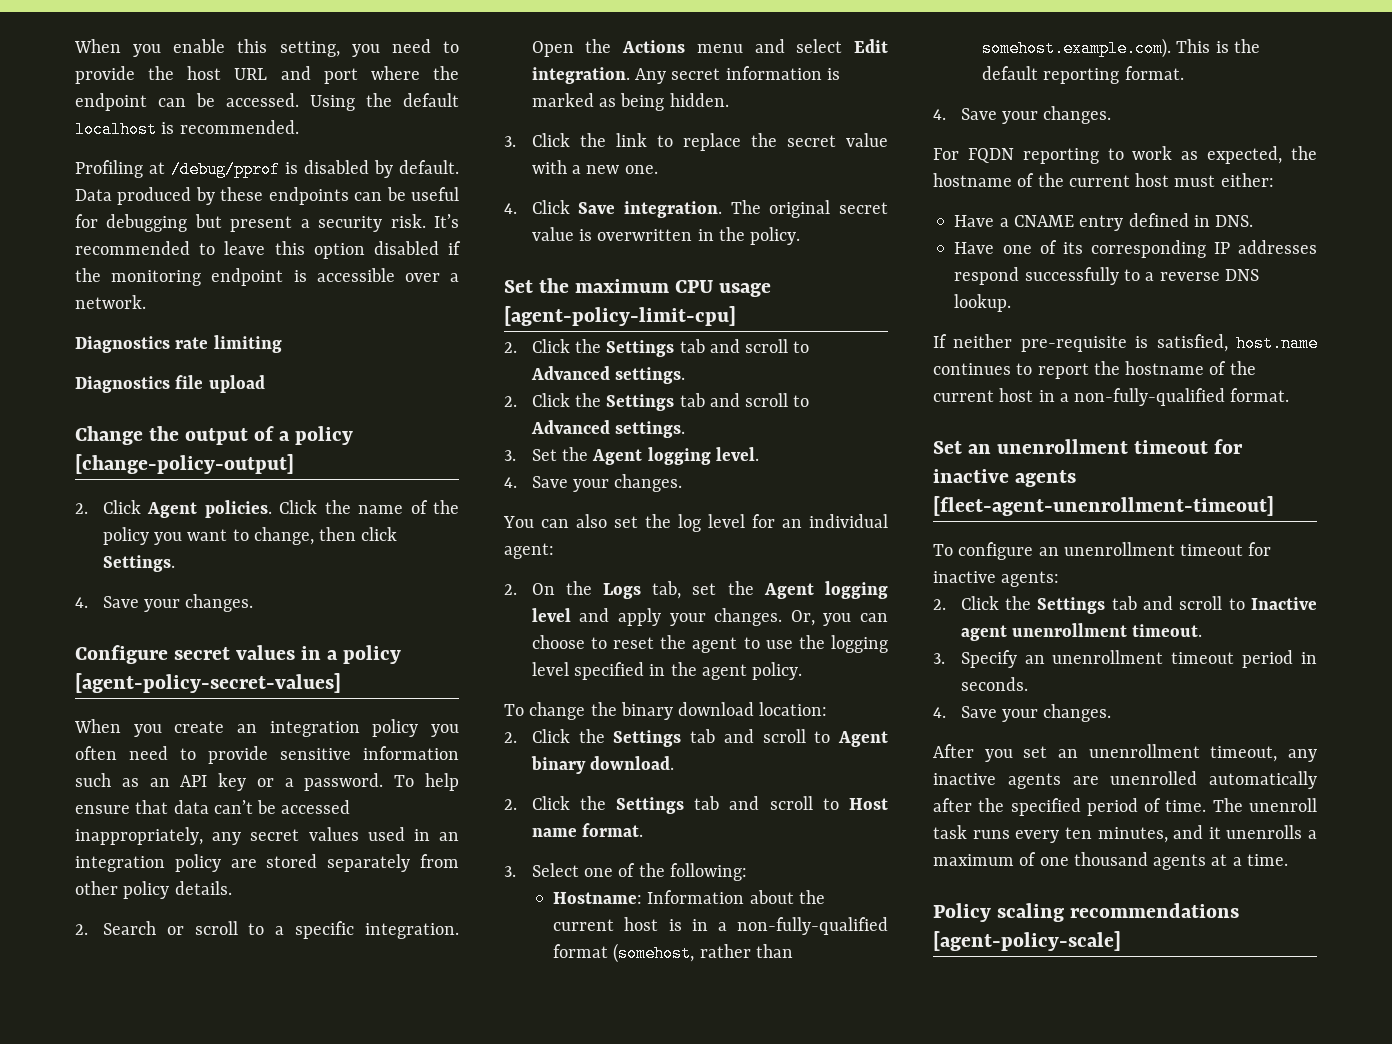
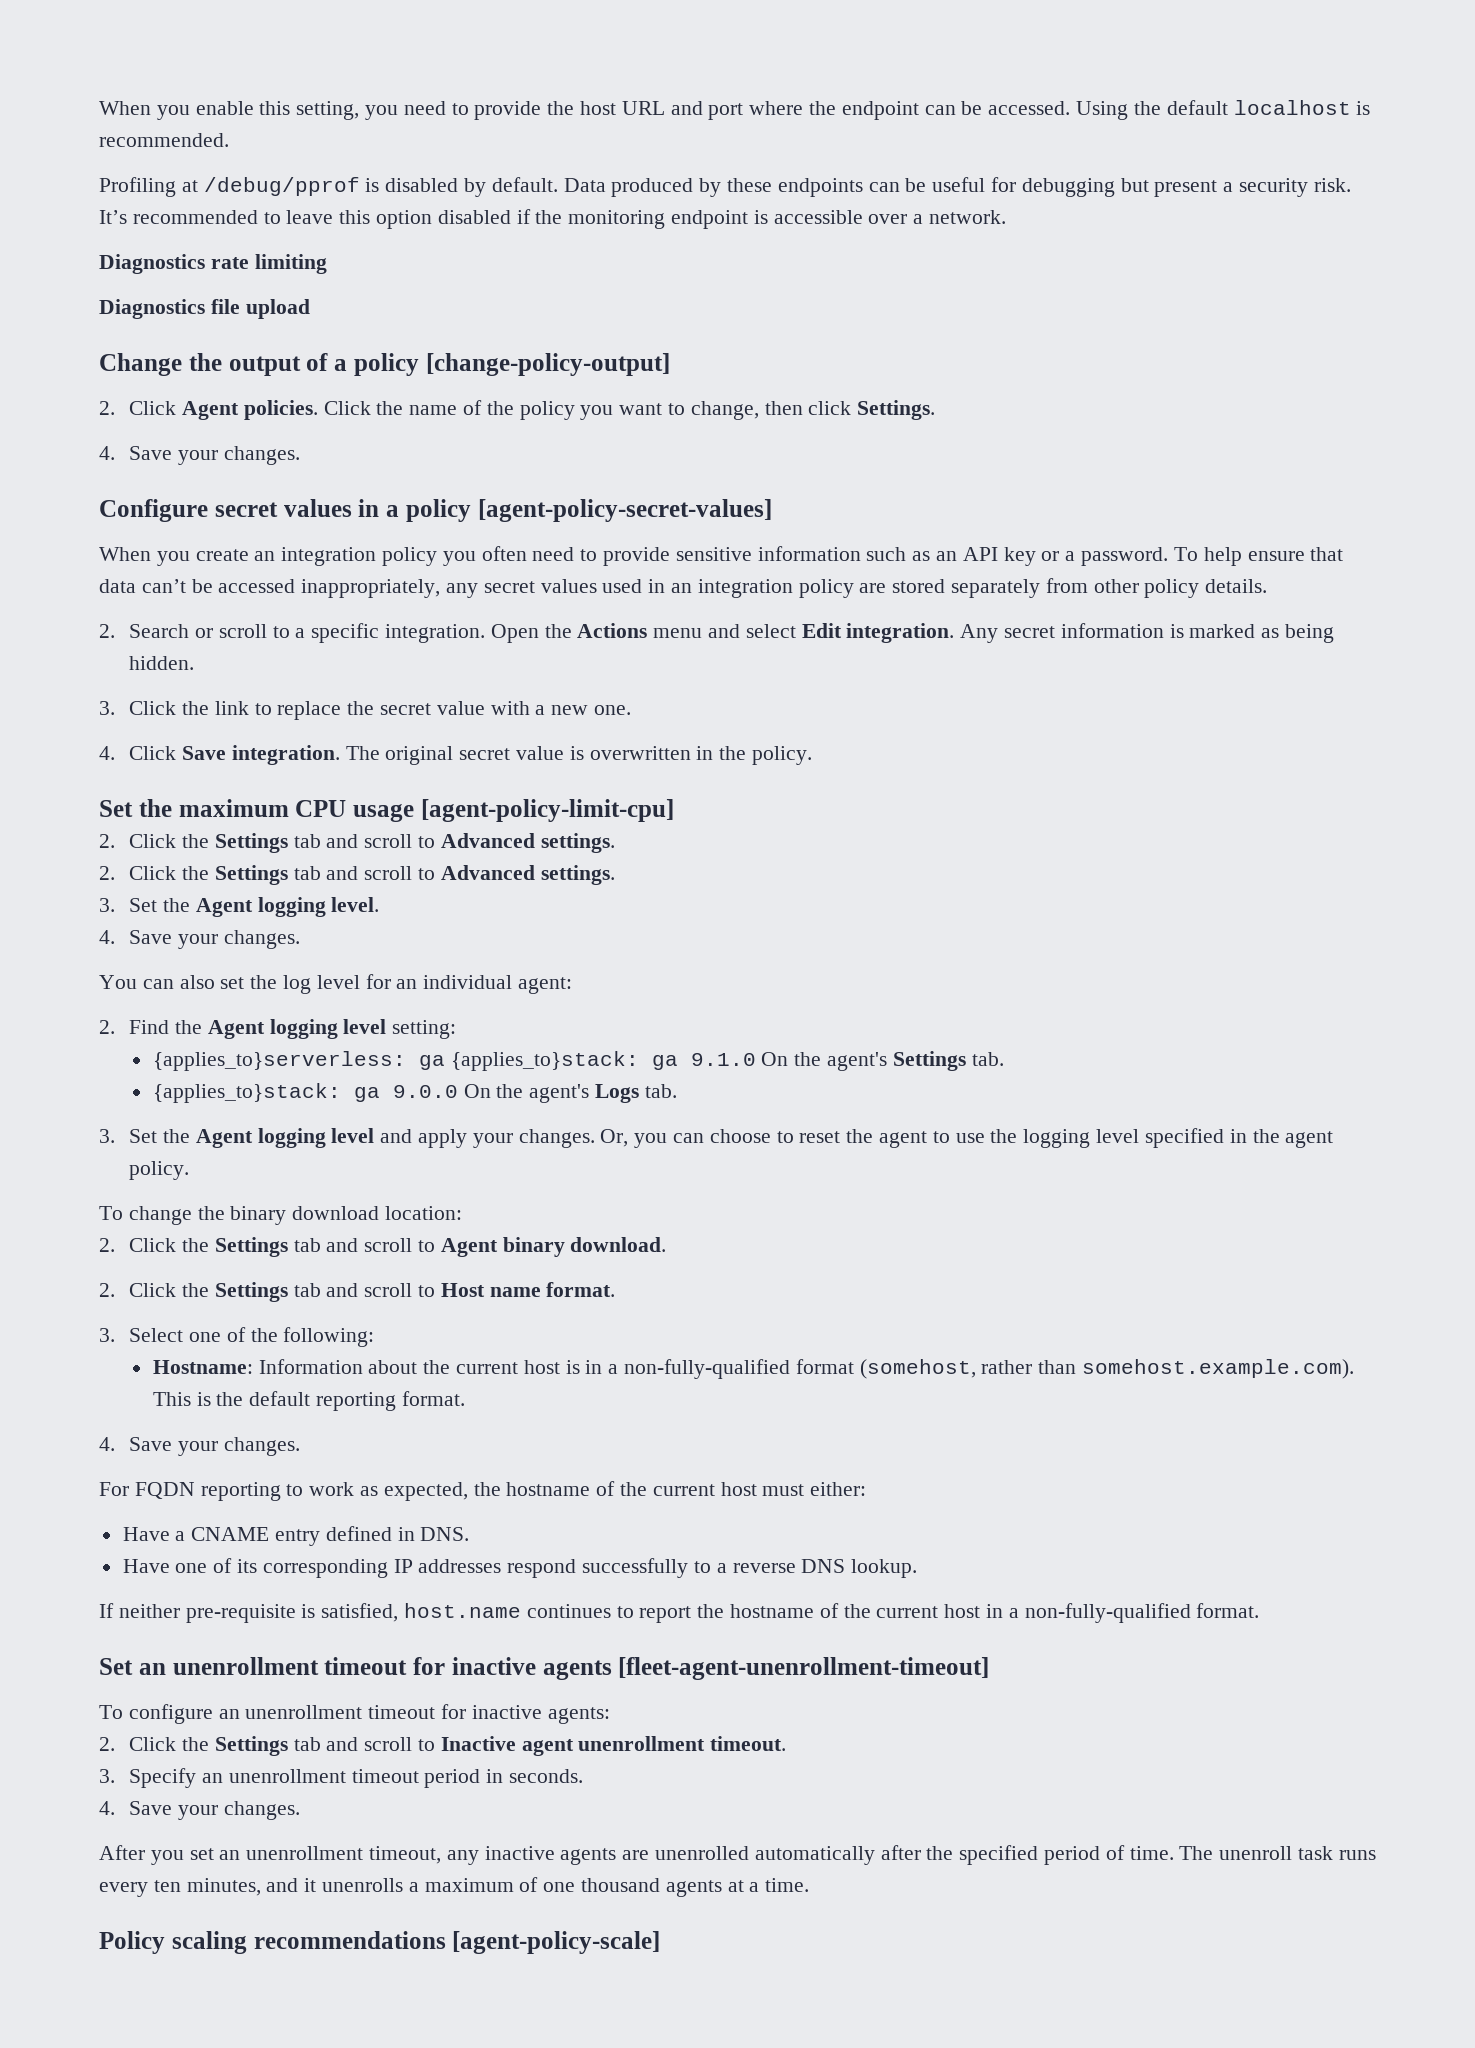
- 2. On the Logs tab, set the Agent logging level and apply your changes.
+ 2. Find the Agent logging level setting:
+ {applies_to}serverless: ga {applies_to}stack: ga 9.1.0 On the agent's Settings tab.
+ {applies_to}stack: ga 9.0.0 On the agent's Logs tab.
+ 3. Set the Agent logging level and apply your changes.

